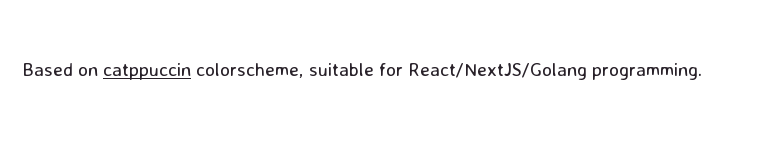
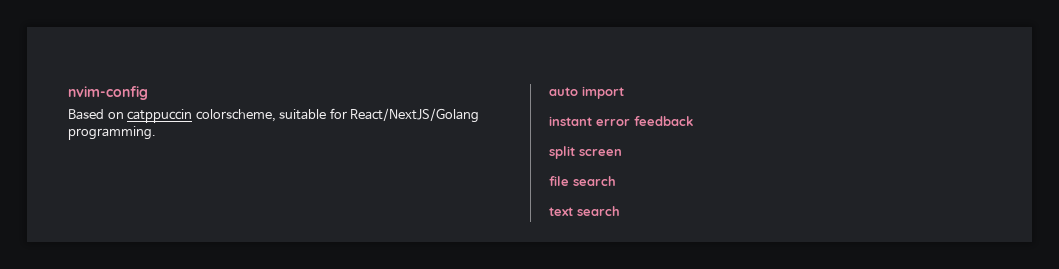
+ nvim-config
+ auto import
+ instant error feedback
+ split screen
+ file search
+ text search

